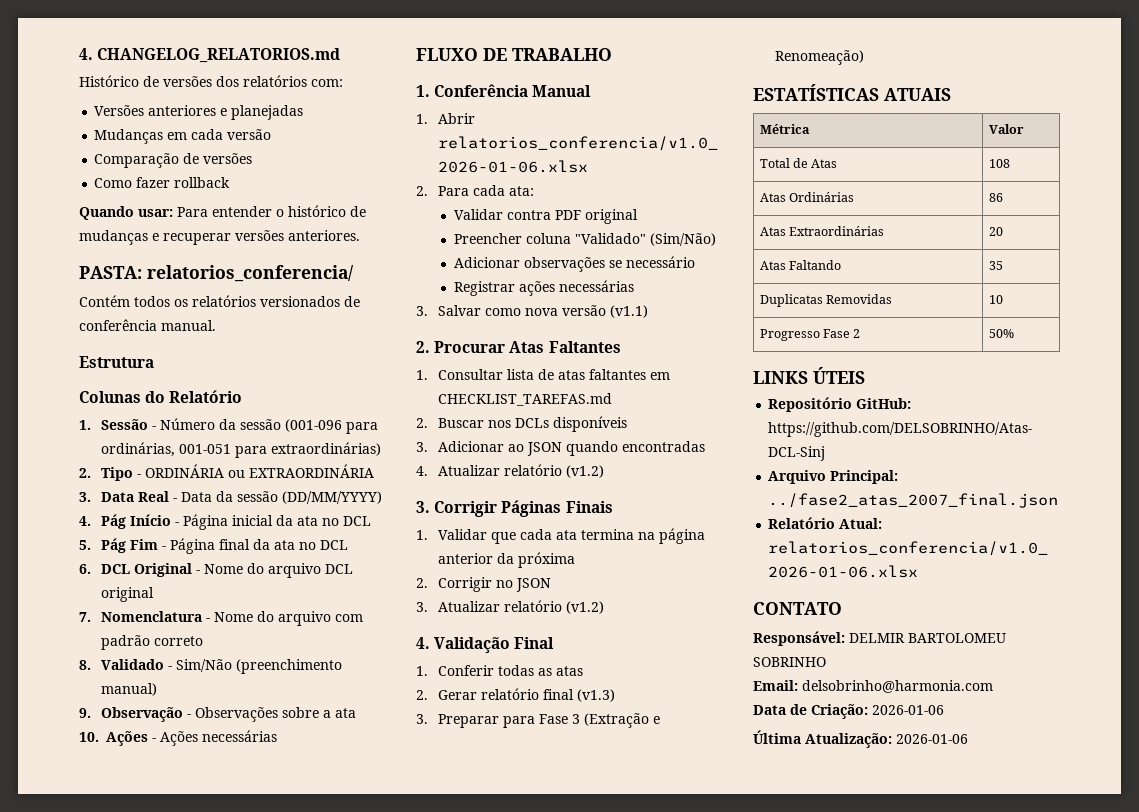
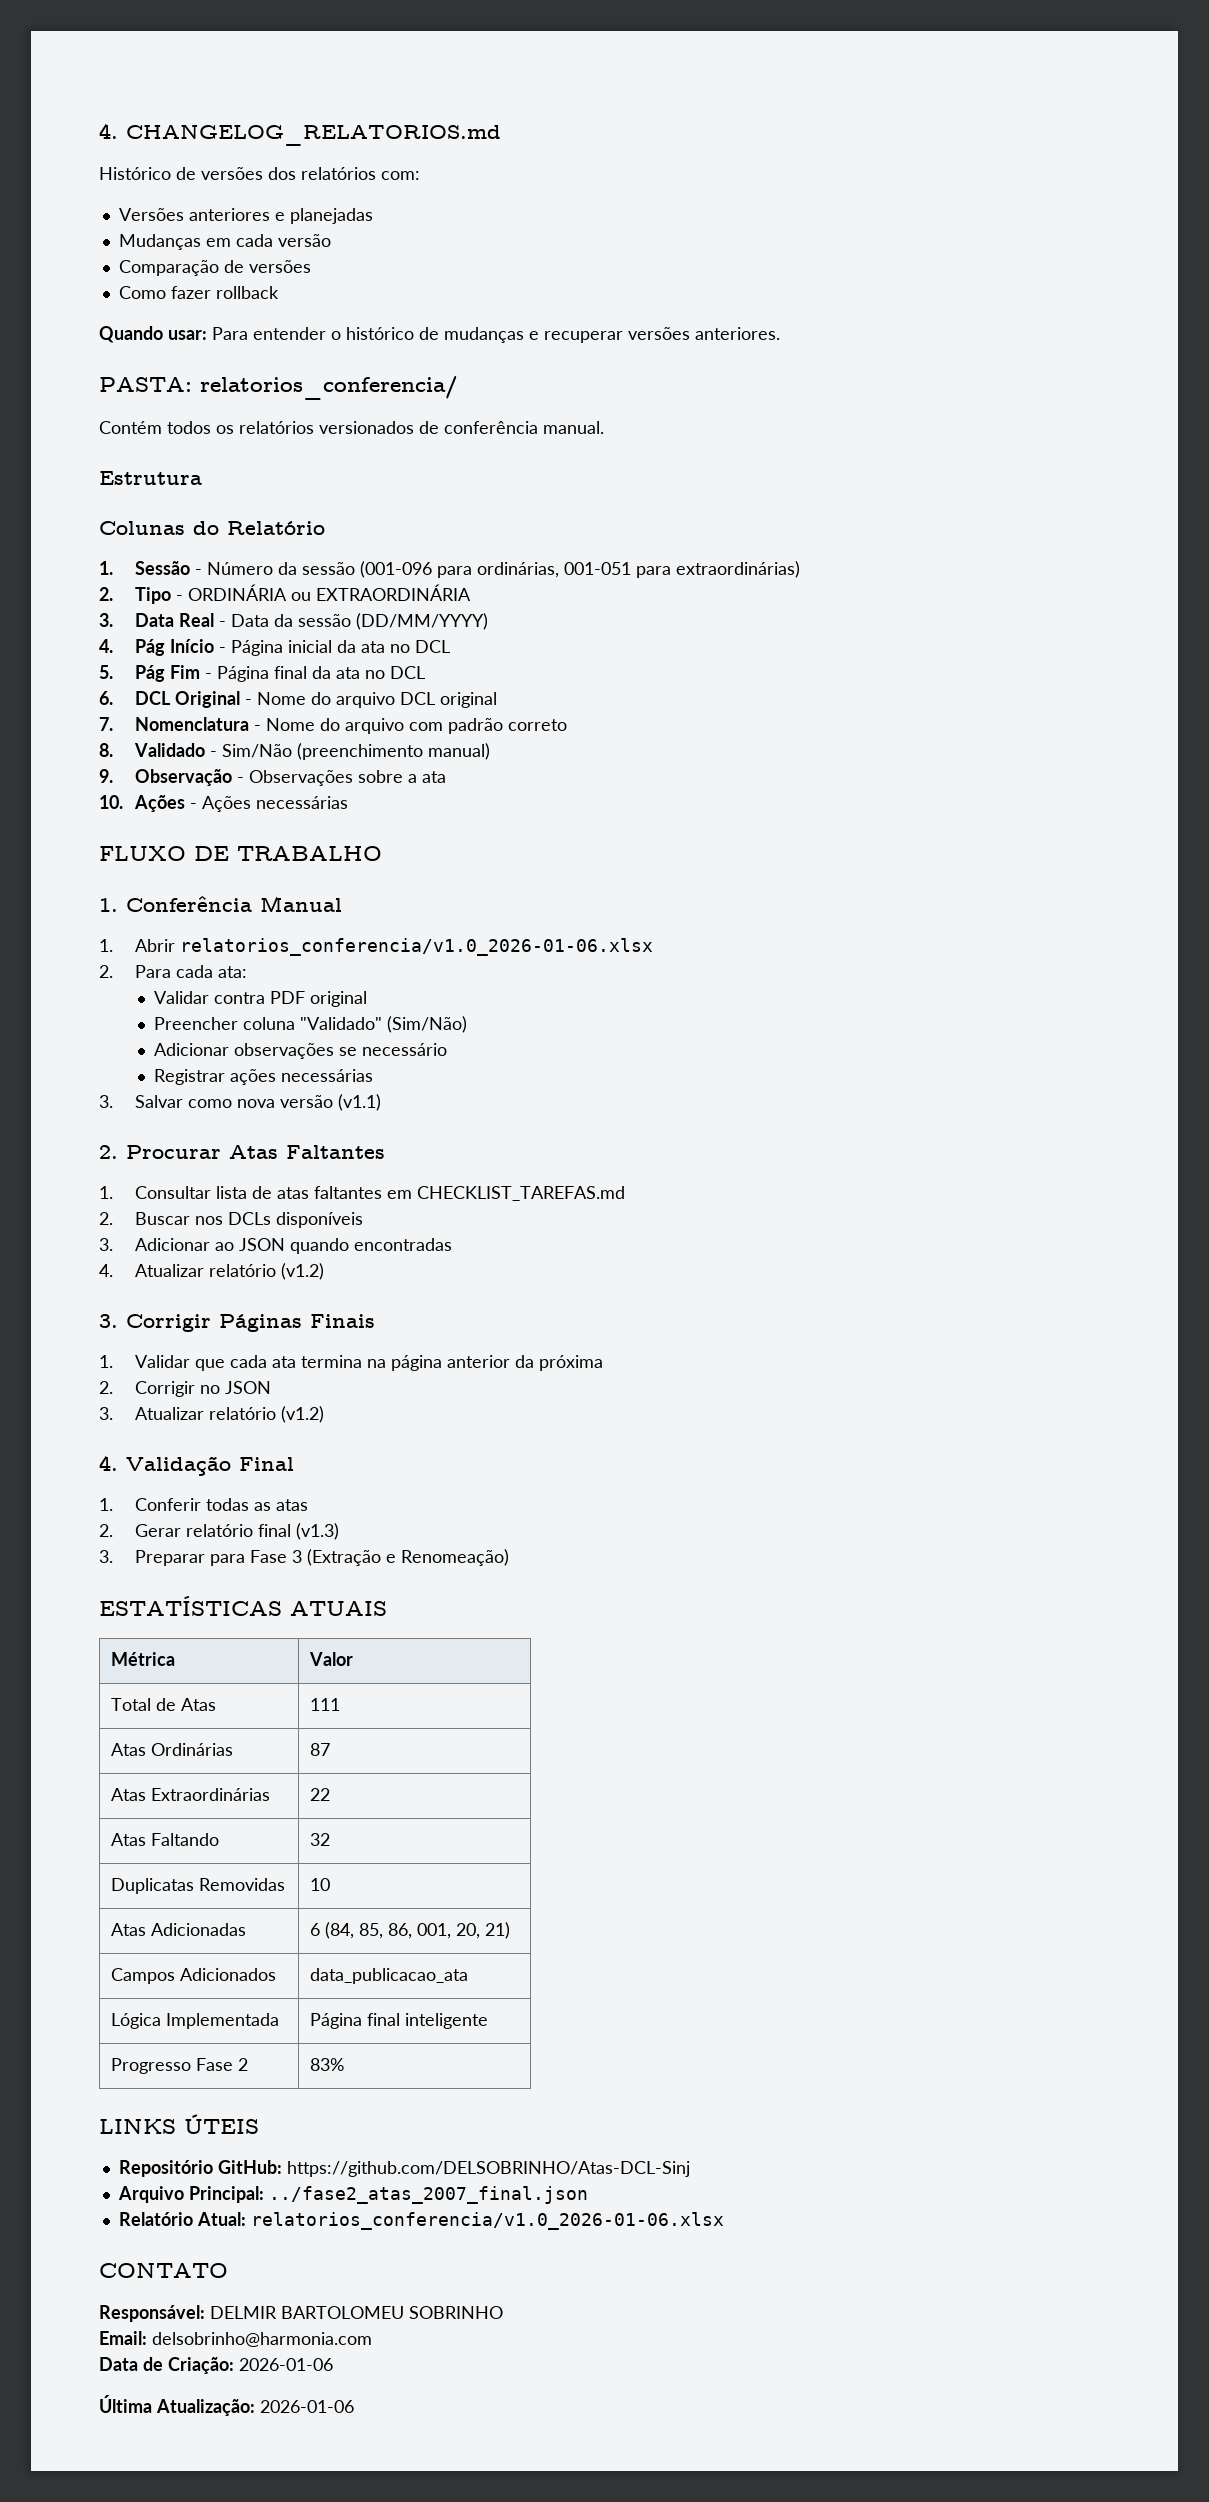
- Total de Atas | 108
+ Total de Atas | 111
- Atas Ordinárias | 86
+ Atas Ordinárias | 87
- Atas Extraordinárias | 20
+ Atas Extraordinárias | 22
- Atas Faltando | 35
+ Atas Faltando | 32
+ Atas Adicionadas | 6 (84, 85, 86, 001, 20, 21)
+ Campos Adicionados | data_publicacao_ata
+ Lógica Implementada | Página final inteligente
- Progresso Fase 2 | 50%
+ Progresso Fase 2 | 83%

